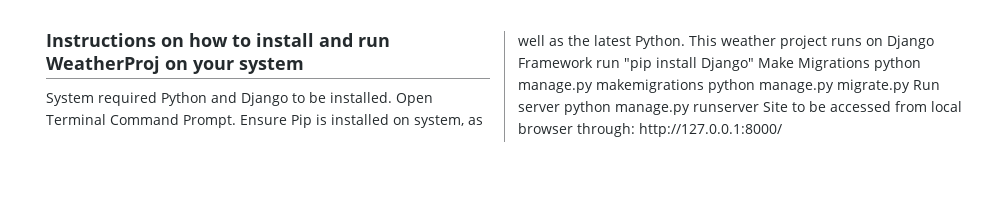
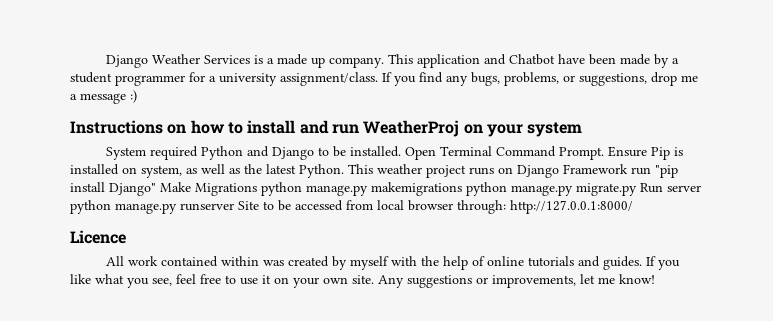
+ Django Weather Services is a made up company. This application and Chatbot have been made by a student programmer for a university assignment/class. If you find any bugs, problems, or suggestions, drop me a message :)
+ Licence
+ All work contained within was created by myself with the help of online tutorials and guides. If you like what you see, feel free to use it on your own site. Any suggestions or improvements, let me know!

